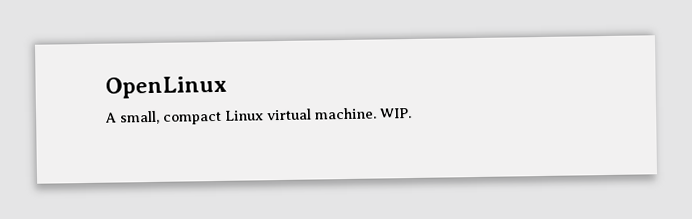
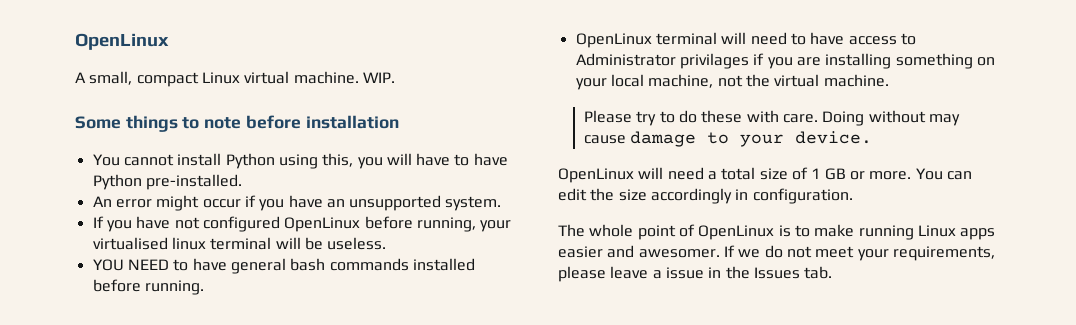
+ Some things to note before installation
+ You cannot install Python using this, you will have to have Python pre-installed.
+ An error might occur if you have an unsupported system.
+ If you have not configured OpenLinux before running, your virtualised linux terminal will be useless.
+ YOU NEED to have general bash commands installed before running.
+ OpenLinux terminal will need to have access to Administrator privilages if you are installing something on your local machine, not the virtual machine.
+ Please try to do these with care. Doing without may cause damage to your device.
+ OpenLinux will need a total size of 1 GB or more. You can edit the size accordingly in configuration.
+ The whole point of OpenLinux is to make running Linux apps easier and awesomer. If we do not meet your requirements, please leave a issue in the Issues tab.

